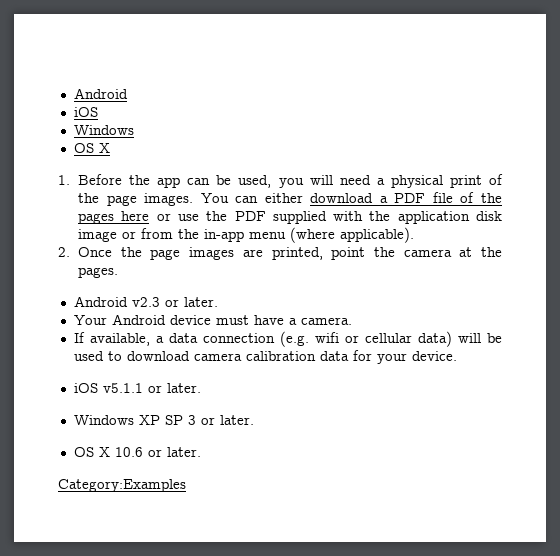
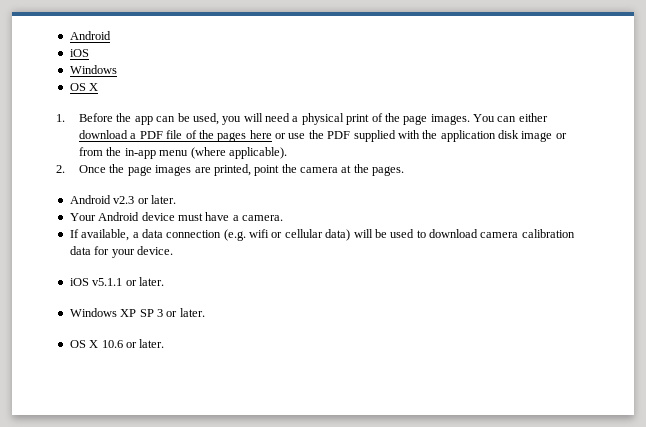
- Category:Examples

